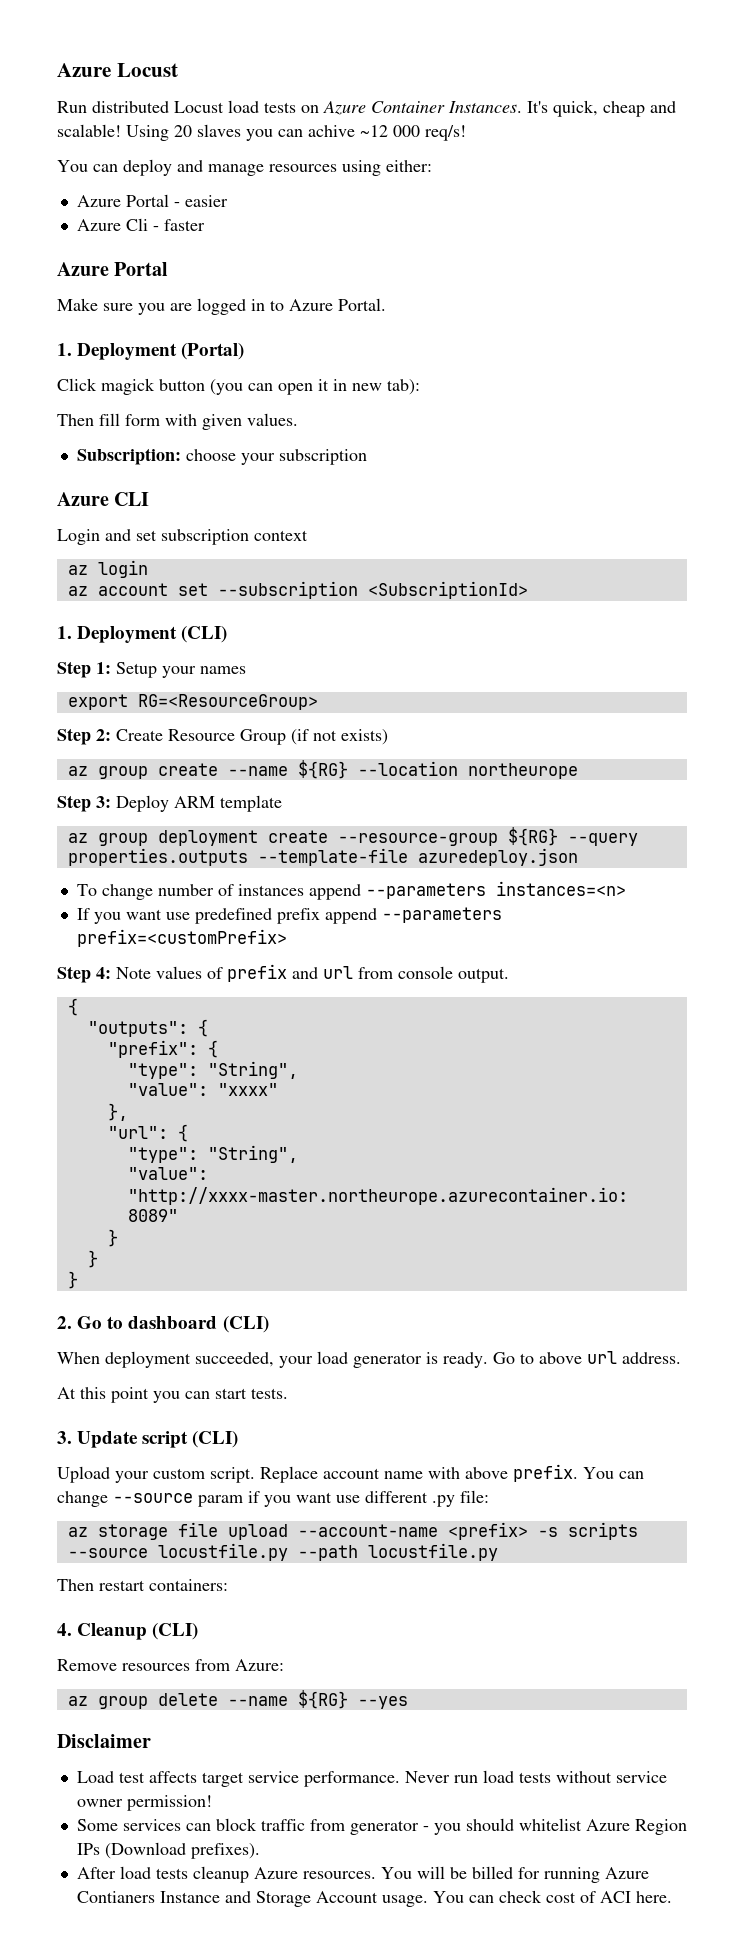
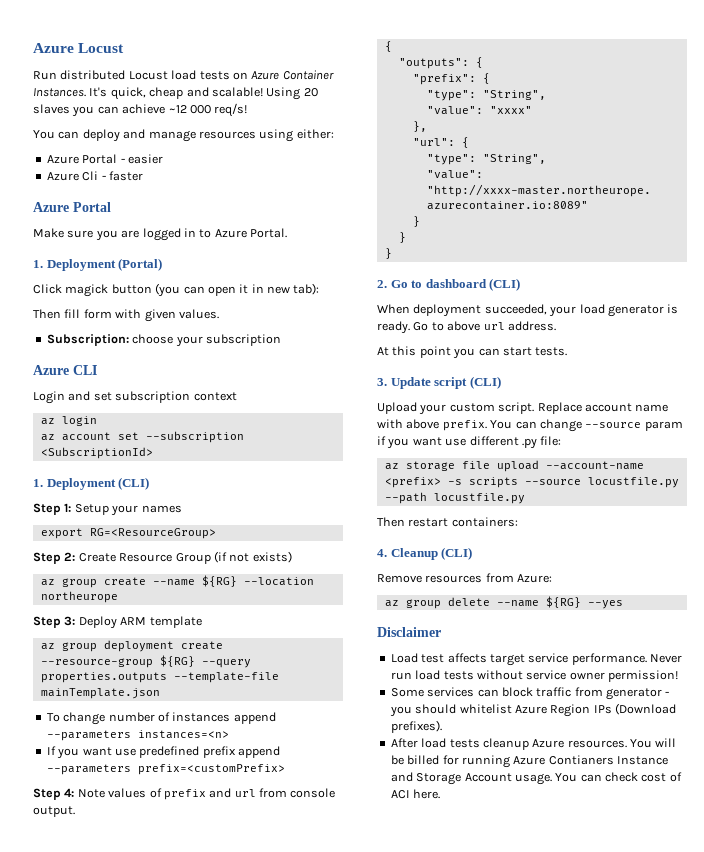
- Using 20 slaves you can achive ~12 000 req/s!
+ Using 20 slaves you can achieve ~12 000 req/s!
- az group deployment create --resource-group ${RG} --query properties.outputs --template-file azuredeploy.json
+ az group deployment create --resource-group ${RG} --query properties.outputs --template-file mainTemplate.json

